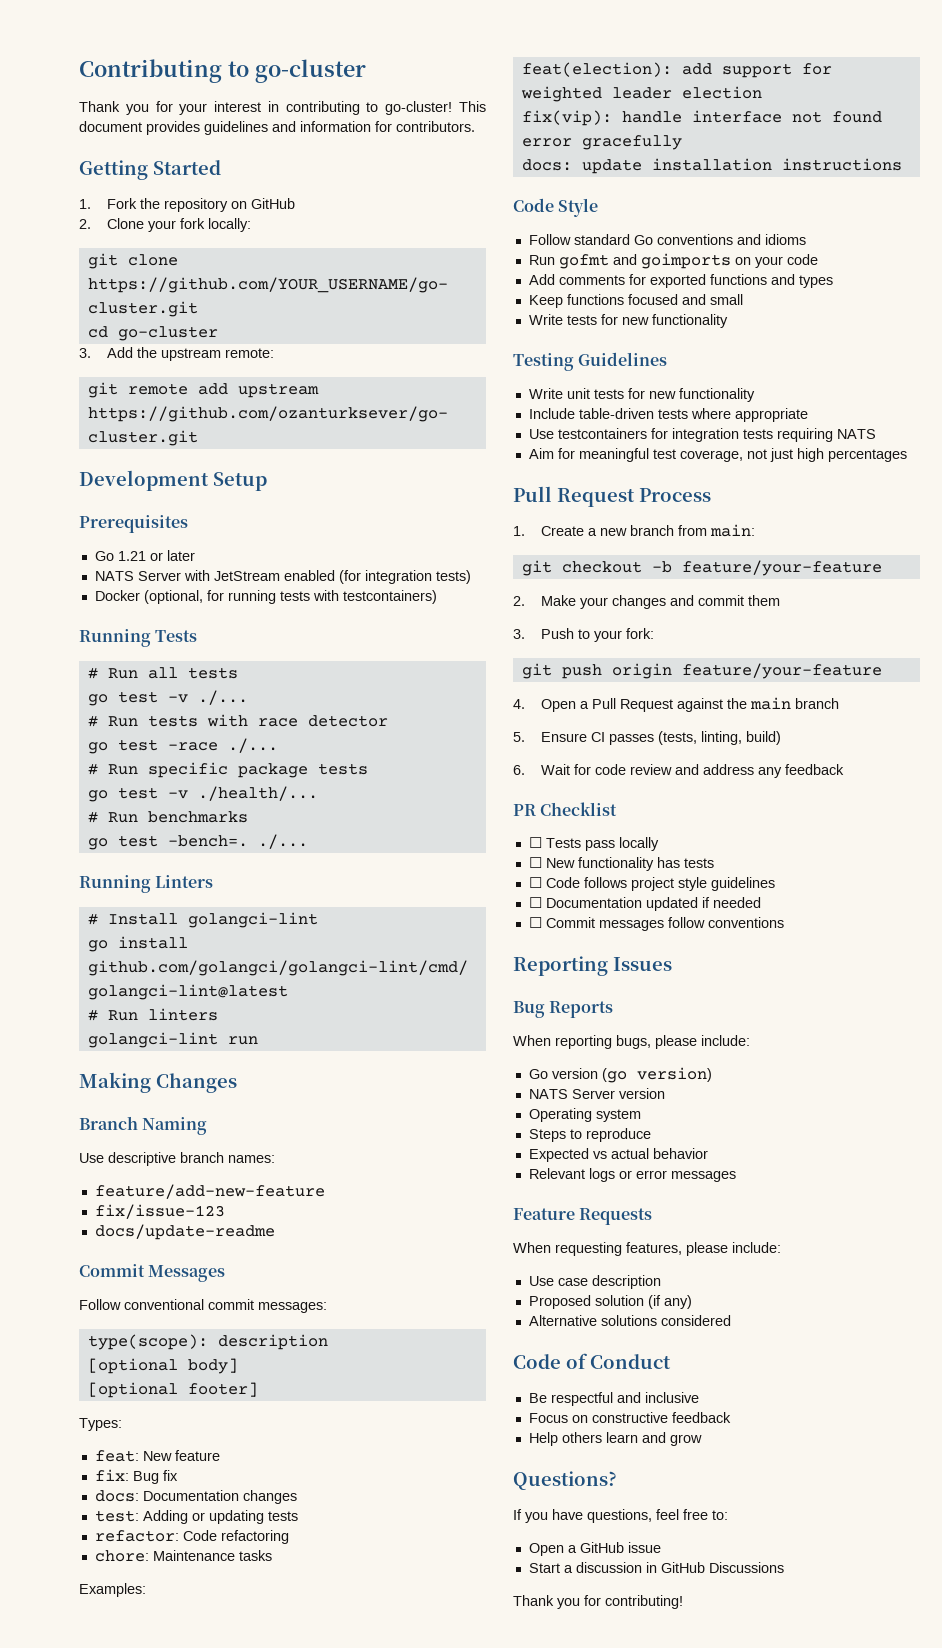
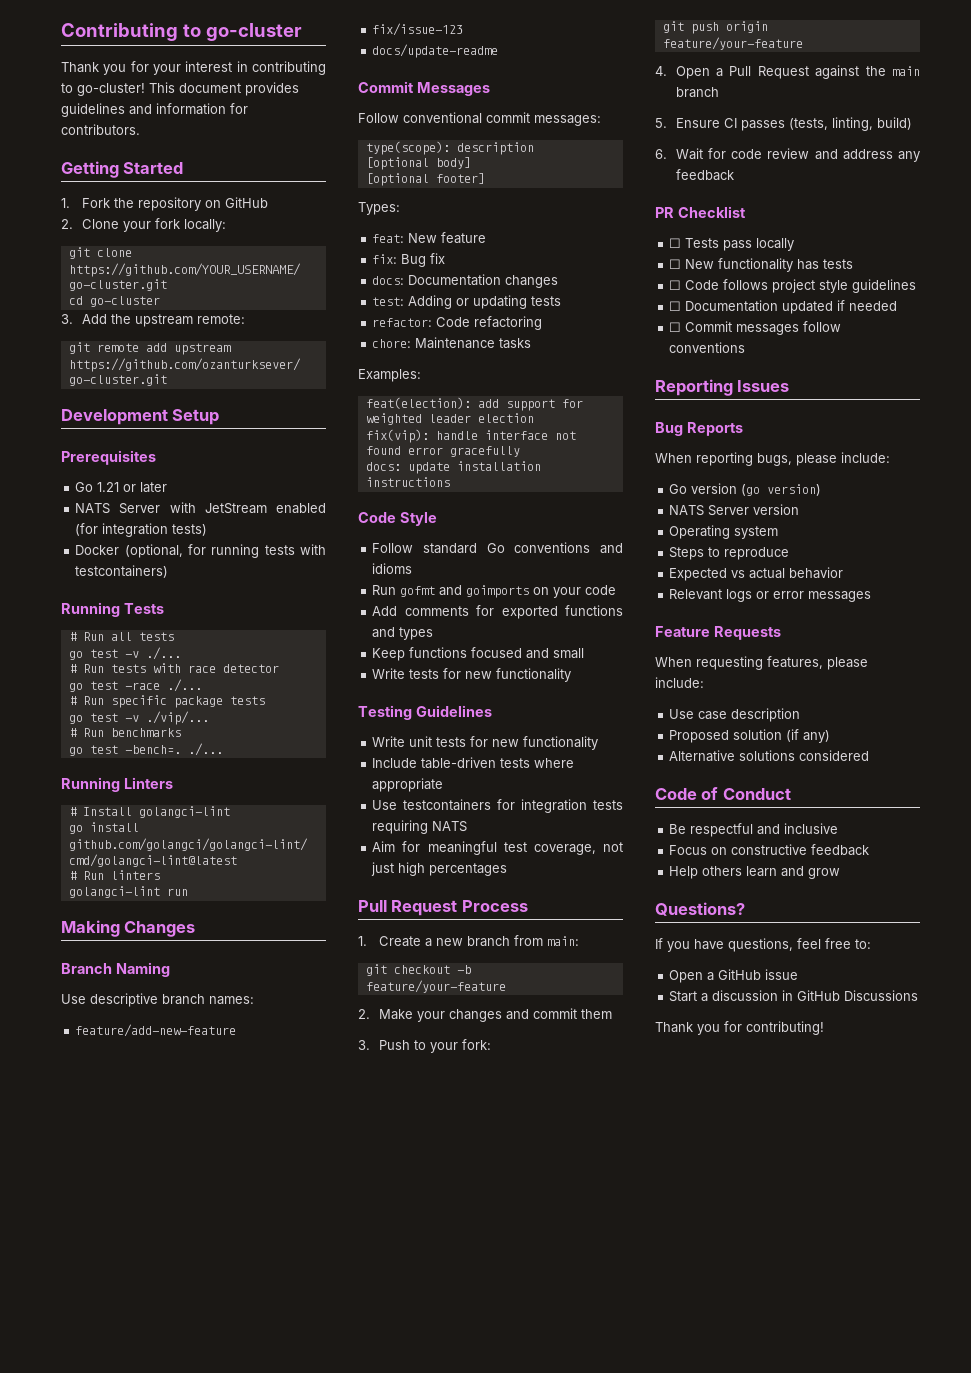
- go test -v ./health/...
+ go test -v ./vip/...

